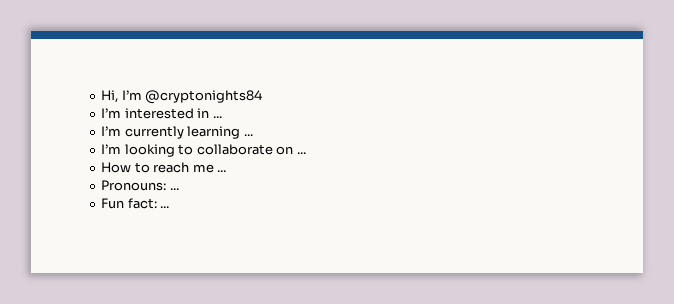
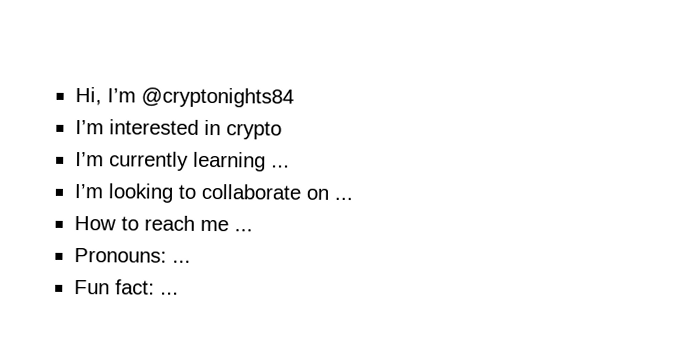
- I’m interested in ...
+ I’m interested in crypto

